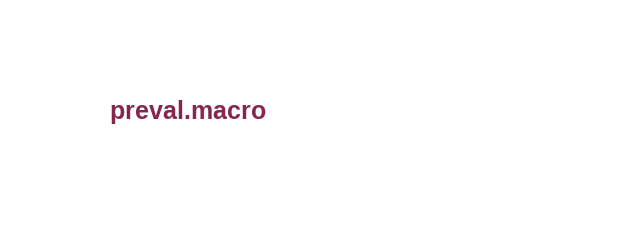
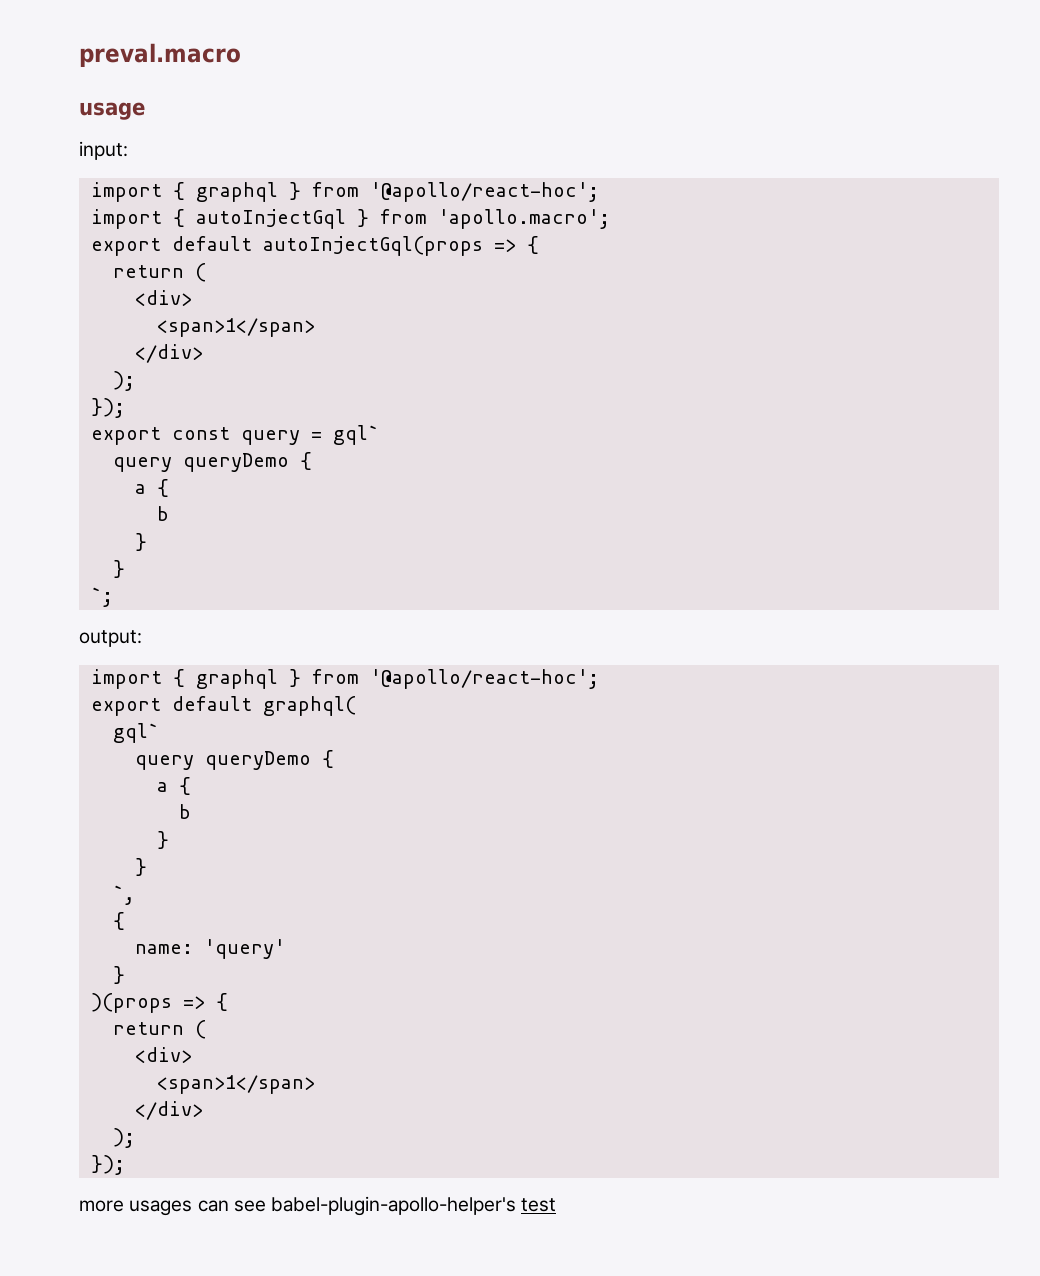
+ usage
+ input:
+ import { graphql } from '@apollo/react-hoc';
+ import { autoInjectGql } from 'apollo.macro';
+ export default autoInjectGql(props => {
+ return (
+ <div>
+ <span>1</span>
+ </div>
+ );
+ });
+ export const query = gql`
+ query queryDemo {
+ a {
+ b
+ }
+ }
+ `;
+ output:
+ import { graphql } from '@apollo/react-hoc';
+ export default graphql(
+ gql`
+ query queryDemo {
+ a {
+ b
+ }
+ }
+ `,
+ {
+ name: 'query'
+ }
+ )(props => {
+ return (
+ <div>
+ <span>1</span>
+ </div>
+ );
+ });
+ more usages can see babel-plugin-apollo-helper's test

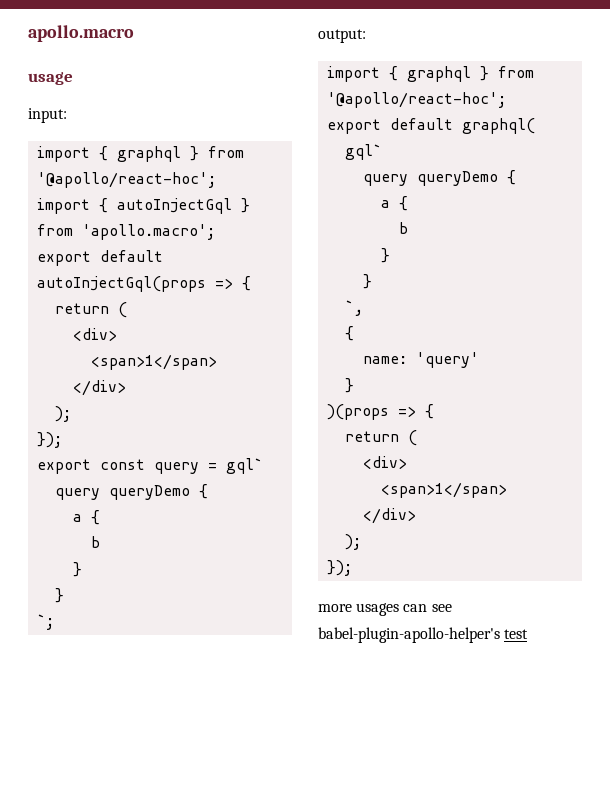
- preval.macro
+ apollo.macro

